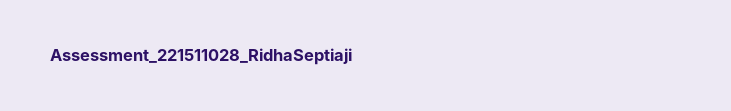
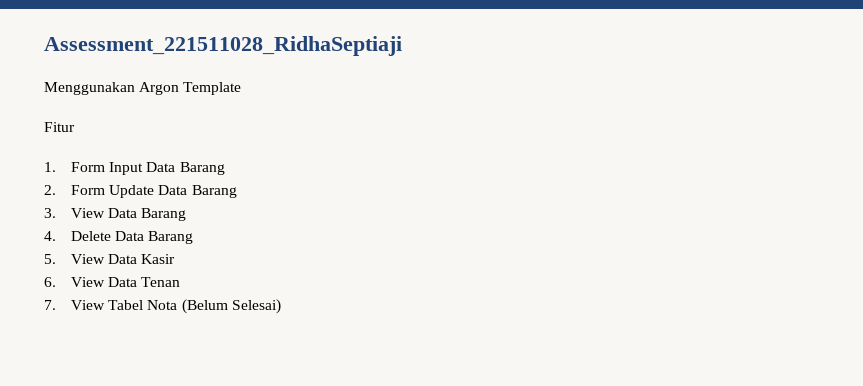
+ Menggunakan Argon Template
+ Fitur
+ 1. Form Input Data Barang
+ 2. Form Update Data Barang
+ 3. View Data Barang
+ 4. Delete Data Barang
+ 5. View Data Kasir
+ 6. View Data Tenan
+ 7. View Tabel Nota (Belum Selesai)

